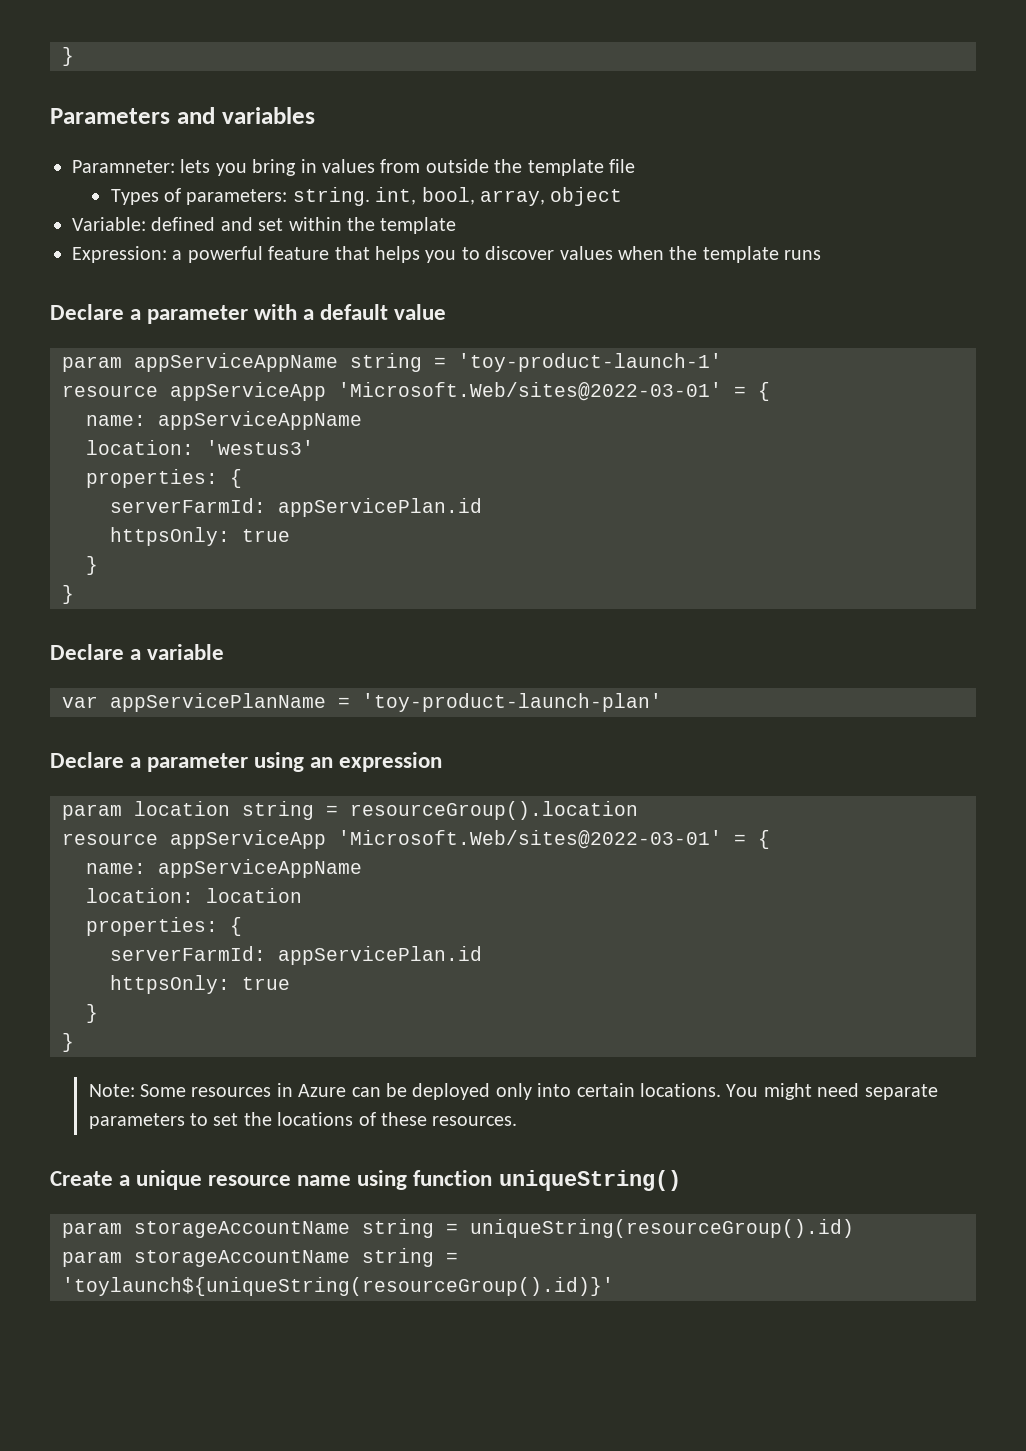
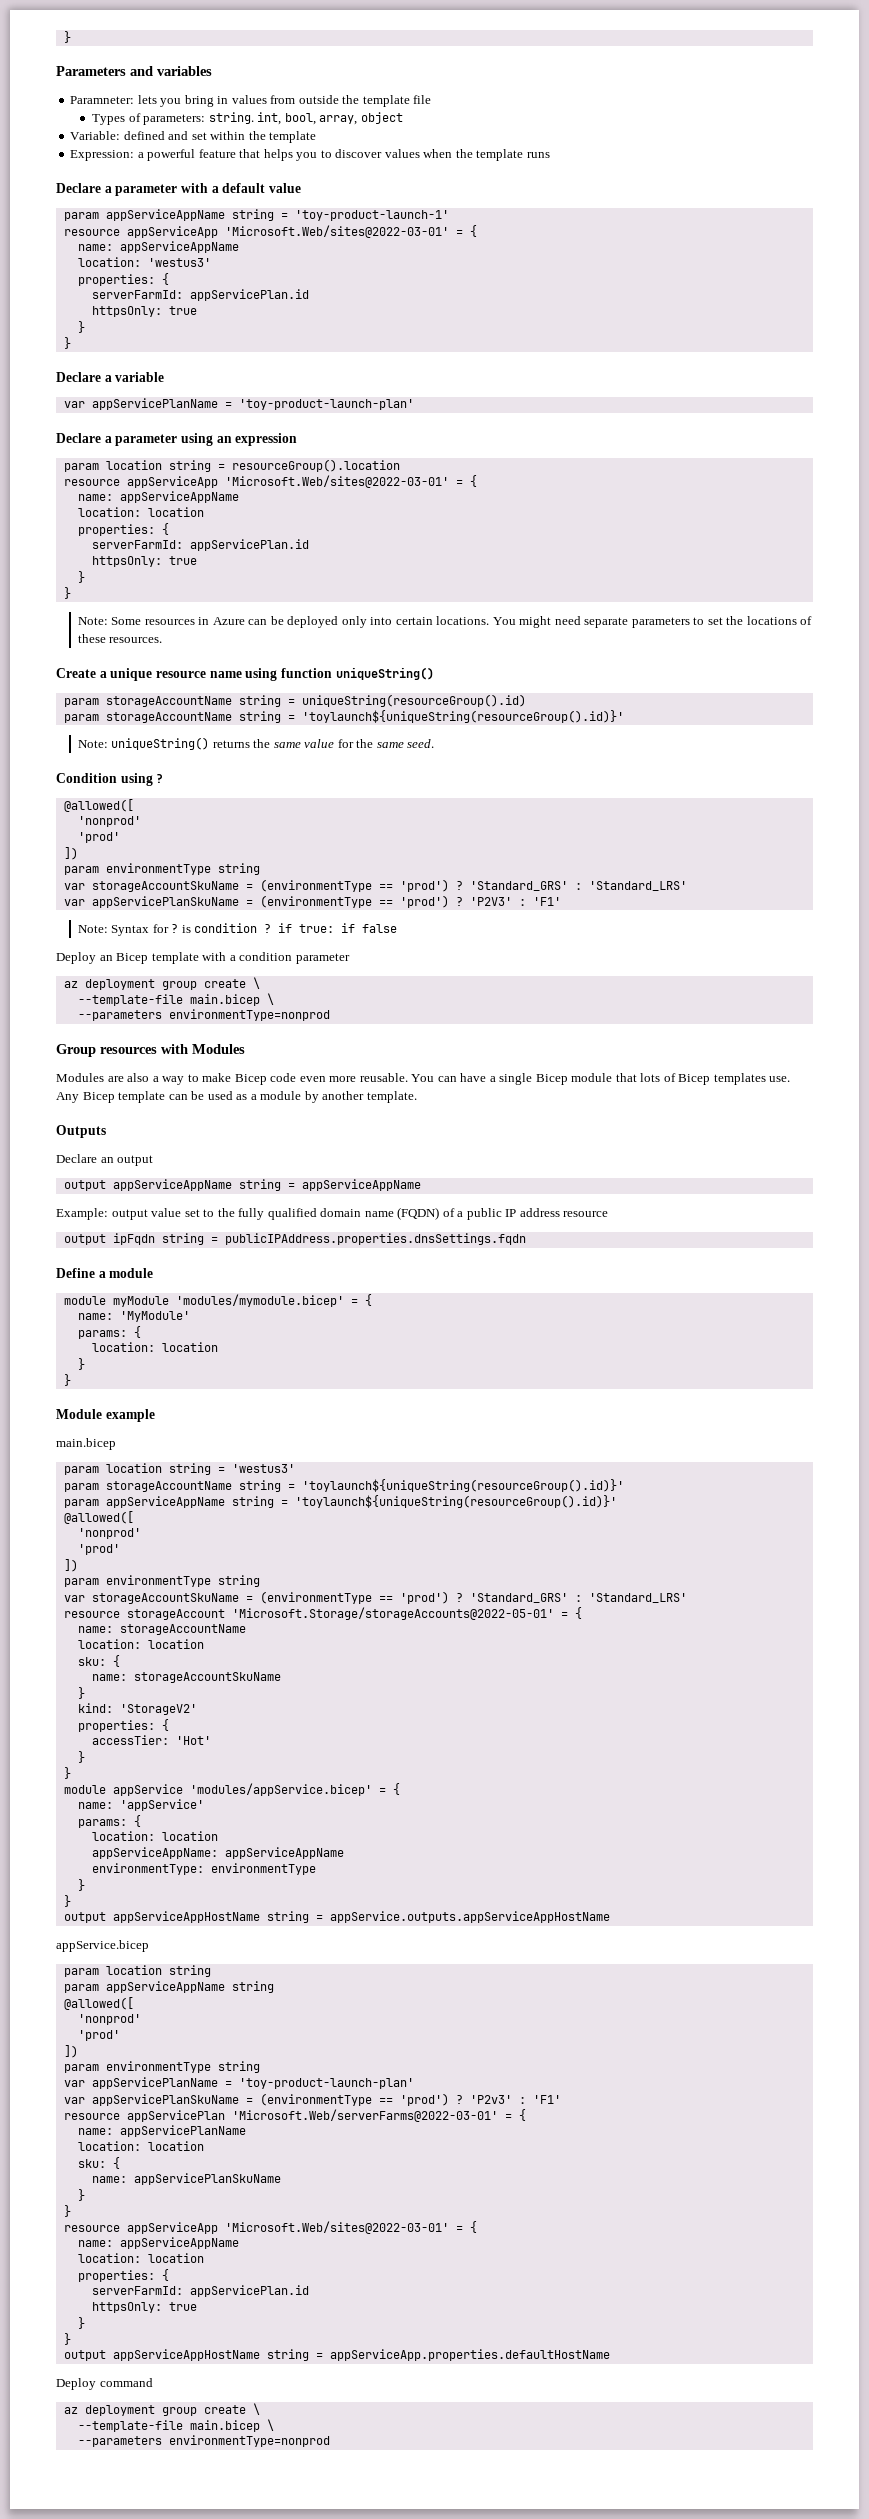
+ Note: uniqueString() returns the same value for the same seed.
+ Condition using ?
+ @allowed([
+ 'nonprod'
+ 'prod'
+ ])
+ param environmentType string
+ var storageAccountSkuName = (environmentType == 'prod') ? 'Standard_GRS' : 'Standard_LRS'
+ var appServicePlanSkuName = (environmentType == 'prod') ? 'P2V3' : 'F1'
+ Note: Syntax for ? is condition ? if true: if false
+ Deploy an Bicep template with a condition parameter
+ az deployment group create \
+ --template-file main.bicep \
+ --parameters environmentType=nonprod
+ Group resources with Modules
+ Modules are also a way to make Bicep code even more reusable. You can have a single Bicep module that lots of Bicep templates use. Any Bicep template can be used as a module by another template.
+ Outputs
+ Declare an output
+ output appServiceAppName string = appServiceAppName
+ Example: output value set to the fully qualified domain name (FQDN) of a public IP address resource
+ output ipFqdn string = publicIPAddress.properties.dnsSettings.fqdn
+ Define a module
+ module myModule 'modules/mymodule.bicep' = {
+ name: 'MyModule'
+ params: {
+ location: location
+ }
+ }
+ Module example
+ main.bicep
+ param location string = 'westus3'
+ param storageAccountName string = 'toylaunch${uniqueString(resourceGroup().id)}'
+ param appServiceAppName string = 'toylaunch${uniqueString(resourceGroup().id)}'
+ @allowed([
+ 'nonprod'
+ 'prod'
+ ])
+ param environmentType string
+ var storageAccountSkuName = (environmentType == 'prod') ? 'Standard_GRS' : 'Standard_LRS'
+ resource storageAccount 'Microsoft.Storage/storageAccounts@2022-05-01' = {
+ name: storageAccountName
+ location: location
+ sku: {
+ name: storageAccountSkuName
+ }
+ kind: 'StorageV2'
+ properties: {
+ accessTier: 'Hot'
+ }
+ }
+ module appService 'modules/appService.bicep' = {
+ name: 'appService'
+ params: {
+ location: location
+ appServiceAppName: appServiceAppName
+ environmentType: environmentType
+ }
+ }
+ output appServiceAppHostName string = appService.outputs.appServiceAppHostName
+ appService.bicep
+ param location string
+ param appServiceAppName string
+ @allowed([
+ 'nonprod'
+ 'prod'
+ ])
+ param environmentType string
+ var appServicePlanName = 'toy-product-launch-plan'
+ var appServicePlanSkuName = (environmentType == 'prod') ? 'P2v3' : 'F1'
+ resource appServicePlan 'Microsoft.Web/serverFarms@2022-03-01' = {
+ name: appServicePlanName
+ location: location
+ sku: {
+ name: appServicePlanSkuName
+ }
+ }
+ resource appServiceApp 'Microsoft.Web/sites@2022-03-01' = {
+ name: appServiceAppName
+ location: location
+ properties: {
+ serverFarmId: appServicePlan.id
+ httpsOnly: true
+ }
+ }
+ output appServiceAppHostName string = appServiceApp.properties.defaultHostName
+ Deploy command
+ az deployment group create \
+ --template-file main.bicep \
+ --parameters environmentType=nonprod

